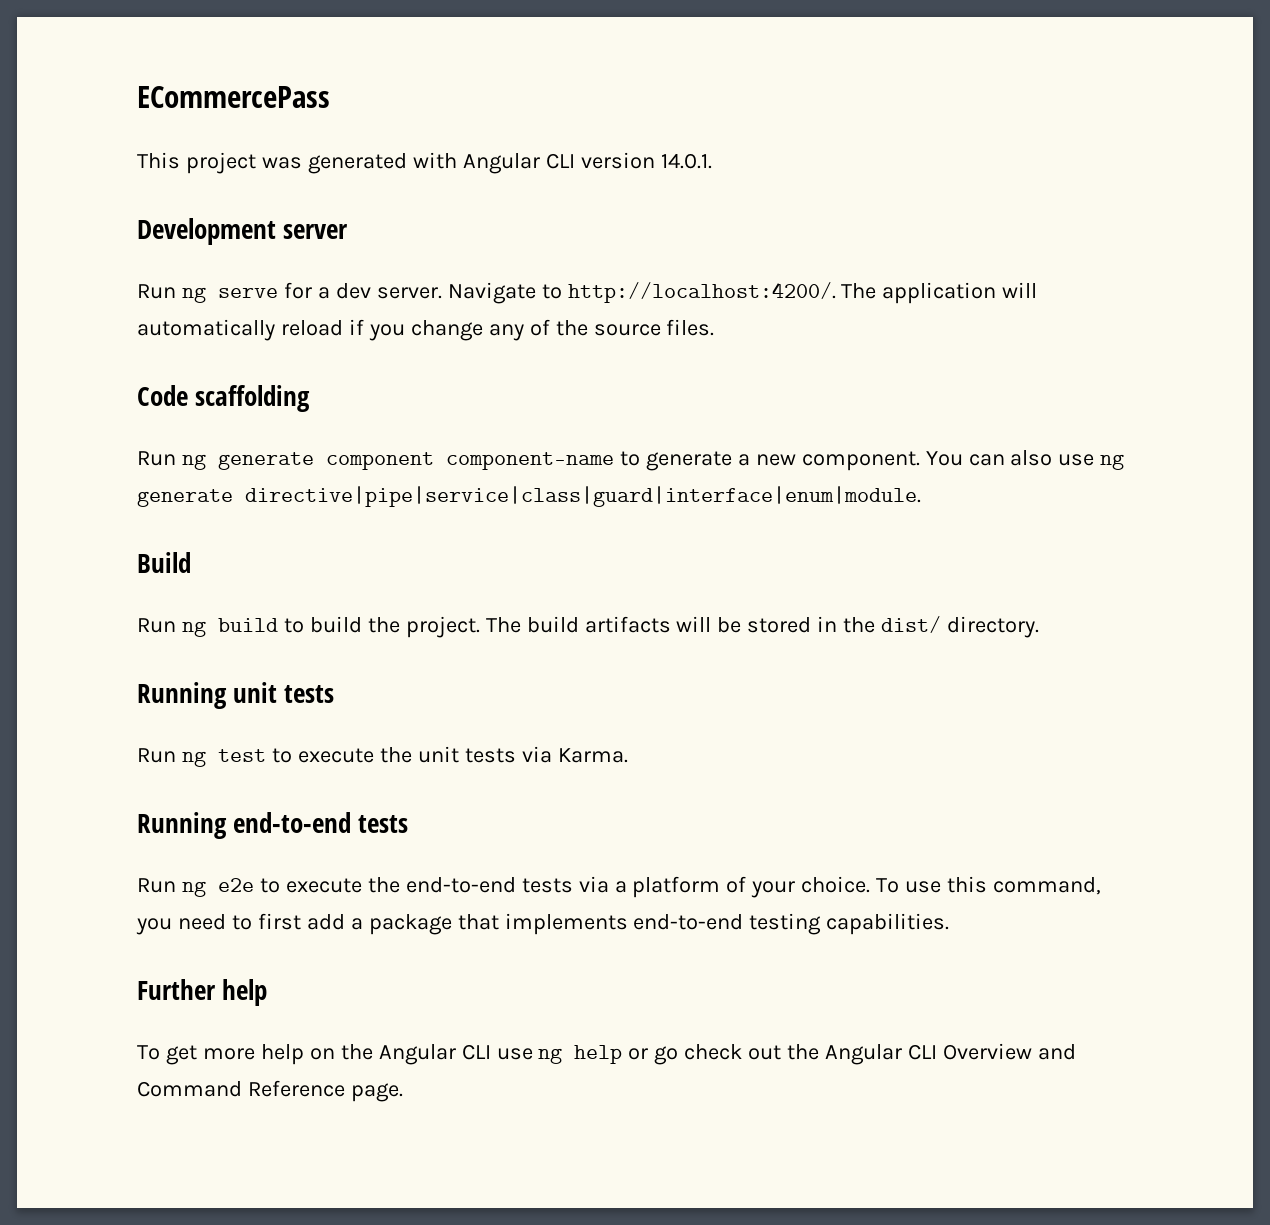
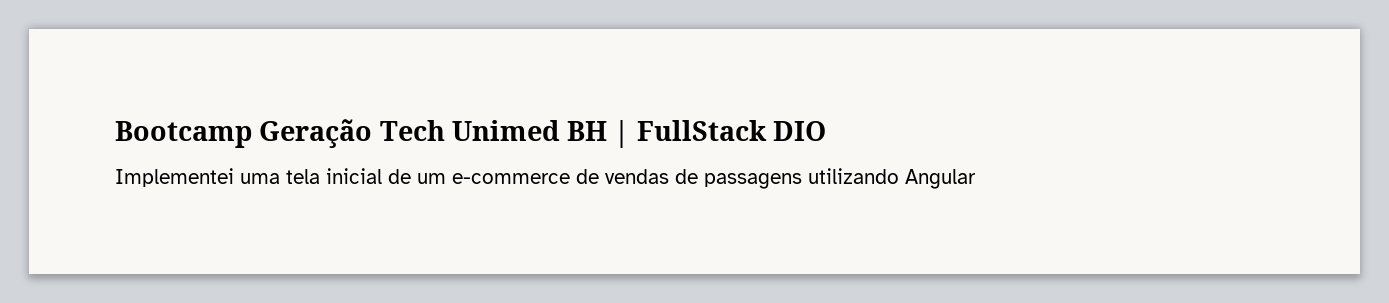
- ECommercePass
- This project was generated with Angular CLI version 14.0.1.
- Development server
- Run ng serve for a dev server. Navigate to http://localhost:4200/. The application will automatically reload if you change any of the source files.
- Code scaffolding
- Run ng generate component component-name to generate a new component. You can also use ng generate directive|pipe|service|class|guard|interface|enum|module.
- Build
- Run ng build to build the project. The build artifacts will be stored in the dist/ directory.
- Running unit tests
- Run ng test to execute the unit tests via Karma.
- Running end-to-end tests
- Run ng e2e to execute the end-to-end tests via a platform of your choice. To use this command, you need to first add a package that implements end-to-end testing capabilities.
- Further help
- To get more help on the Angular CLI use ng help or go check out the Angular CLI Overview and Command Reference page.
+ Bootcamp Geração Tech Unimed BH | FullStack DIO
+ Implementei uma tela inicial de um e-commerce de vendas de passagens utilizando Angular

